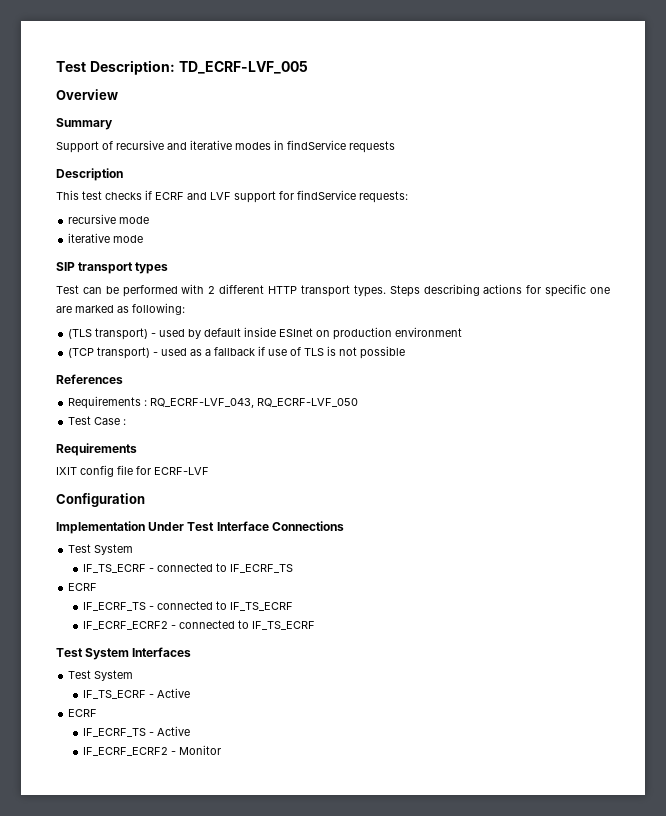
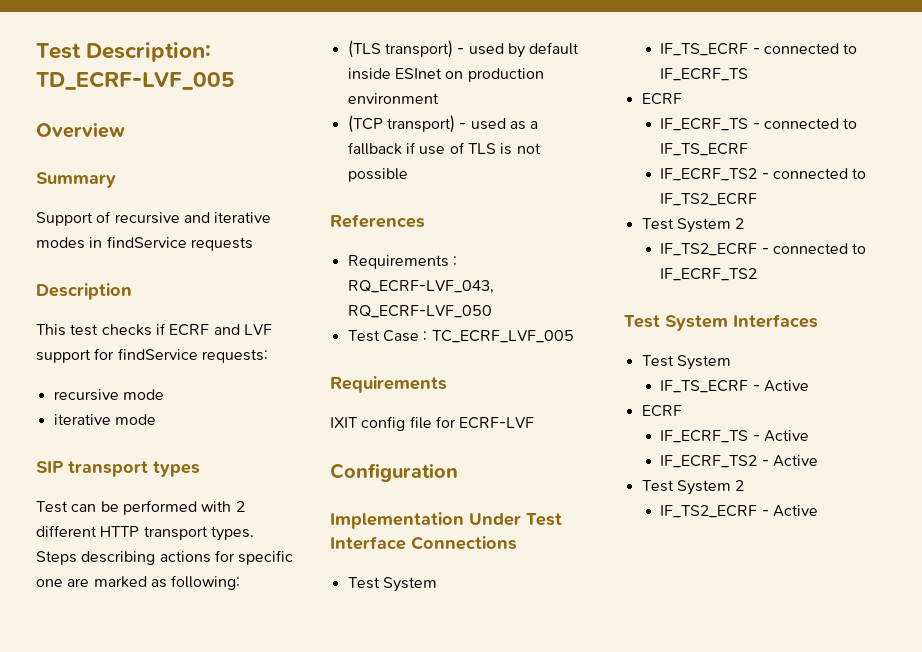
- Test Case :
+ Test Case : TC_ECRF_LVF_005
- IF_ECRF_ECRF2 - connected to IF_TS_ECRF
+ IF_ECRF_TS2 - connected to IF_TS2_ECRF
+ Test System 2
+ IF_TS2_ECRF - connected to IF_ECRF_TS2
- IF_ECRF_ECRF2 - Monitor
+ IF_ECRF_TS2 - Active
+ Test System 2
+ IF_TS2_ECRF - Active

